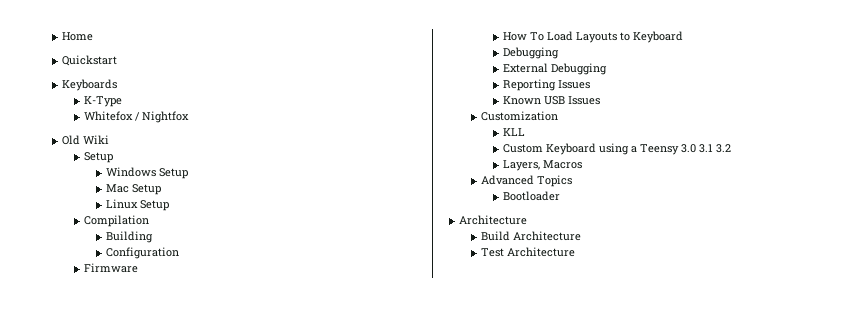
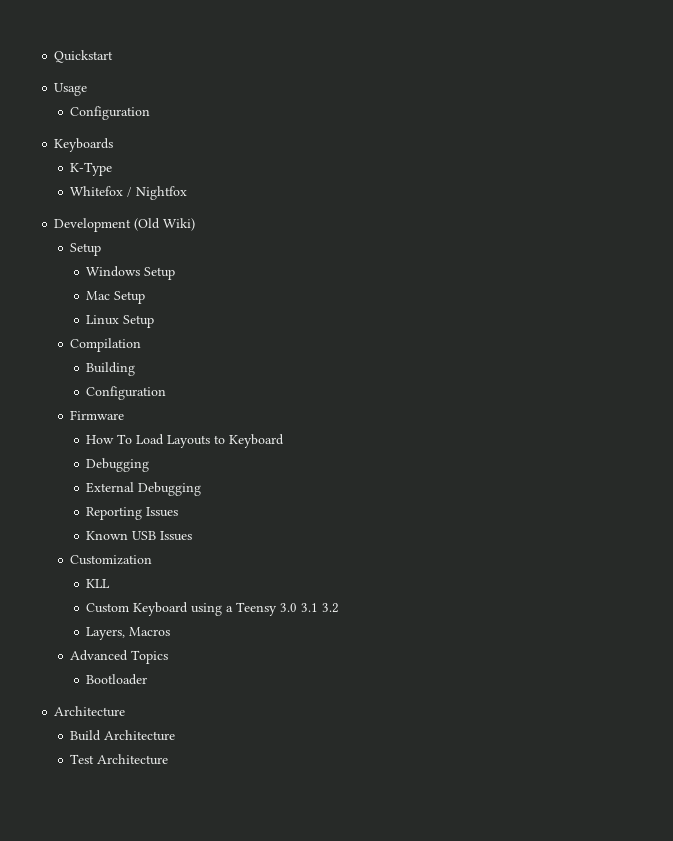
- Home
  Quickstart
+ Usage
+ Configuration
- Old Wiki
+ Development (Old Wiki)

